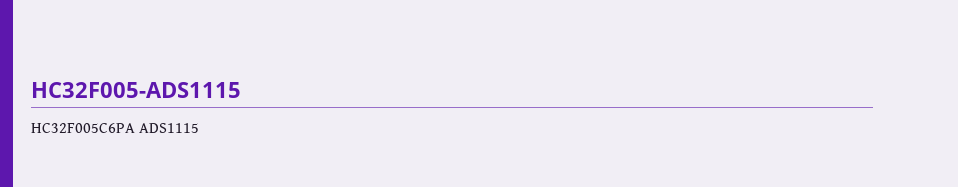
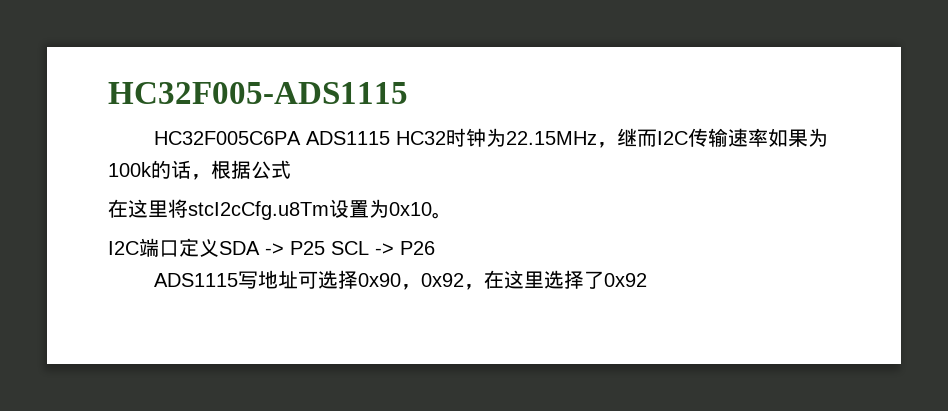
- HC32F005C6PA ADS1115
+ HC32F005C6PA ADS1115 HC32时钟为22.15MHz，继而I2C传输速率如果为100k的话，根据公式
+ 在这里将stcI2cCfg.u8Tm设置为0x10。
+ I2C端口定义SDA -> P25 SCL -> P26
+ ADS1115写地址可选择0x90，0x92，在这里选择了0x92

